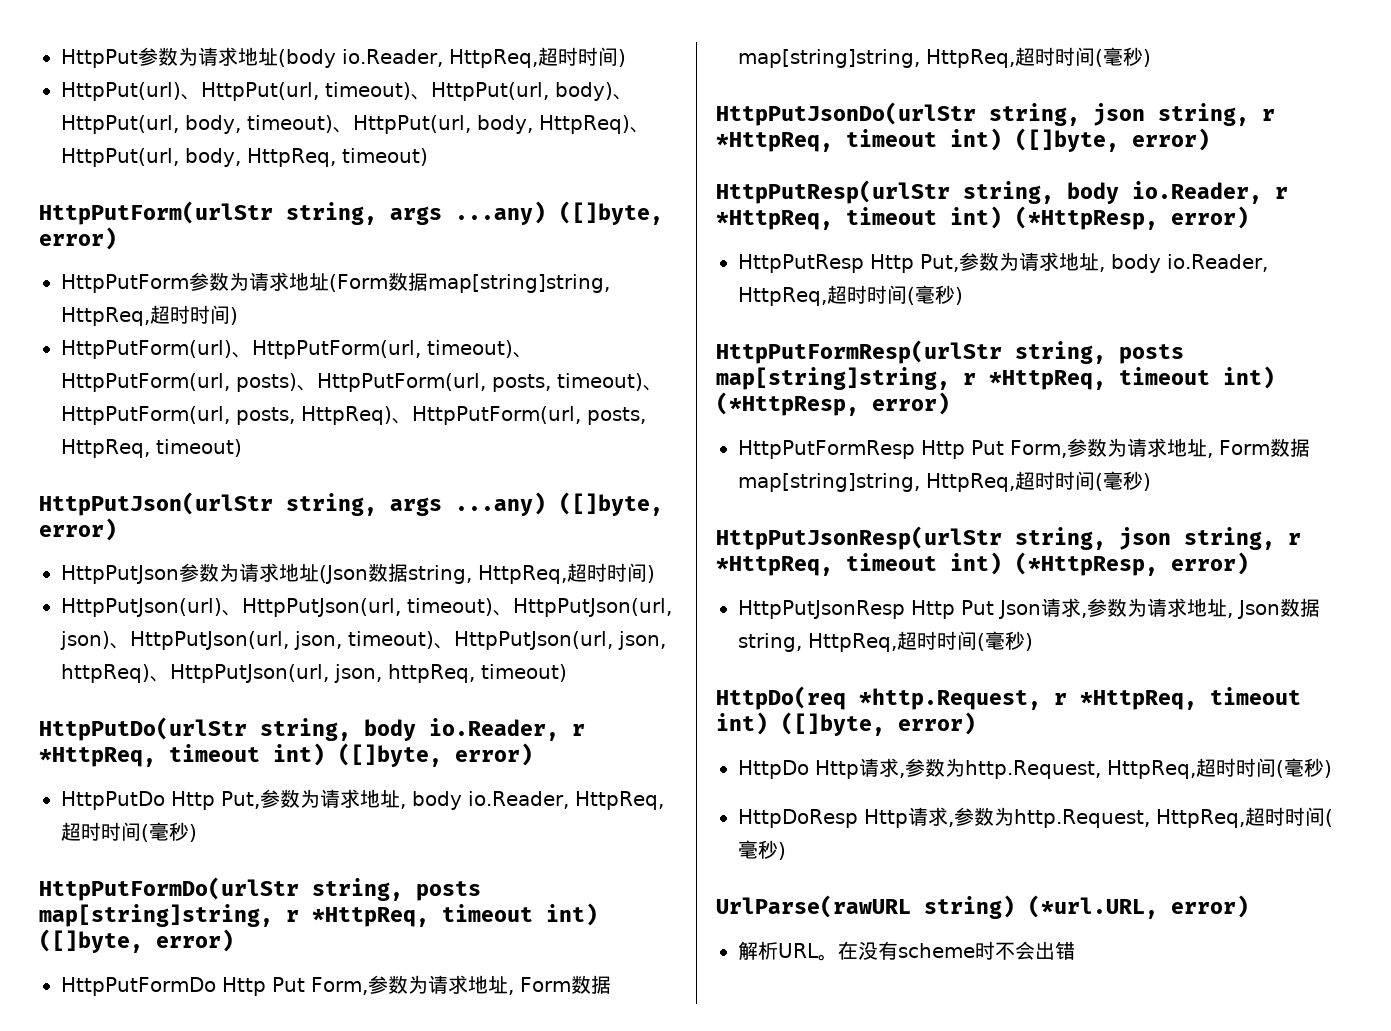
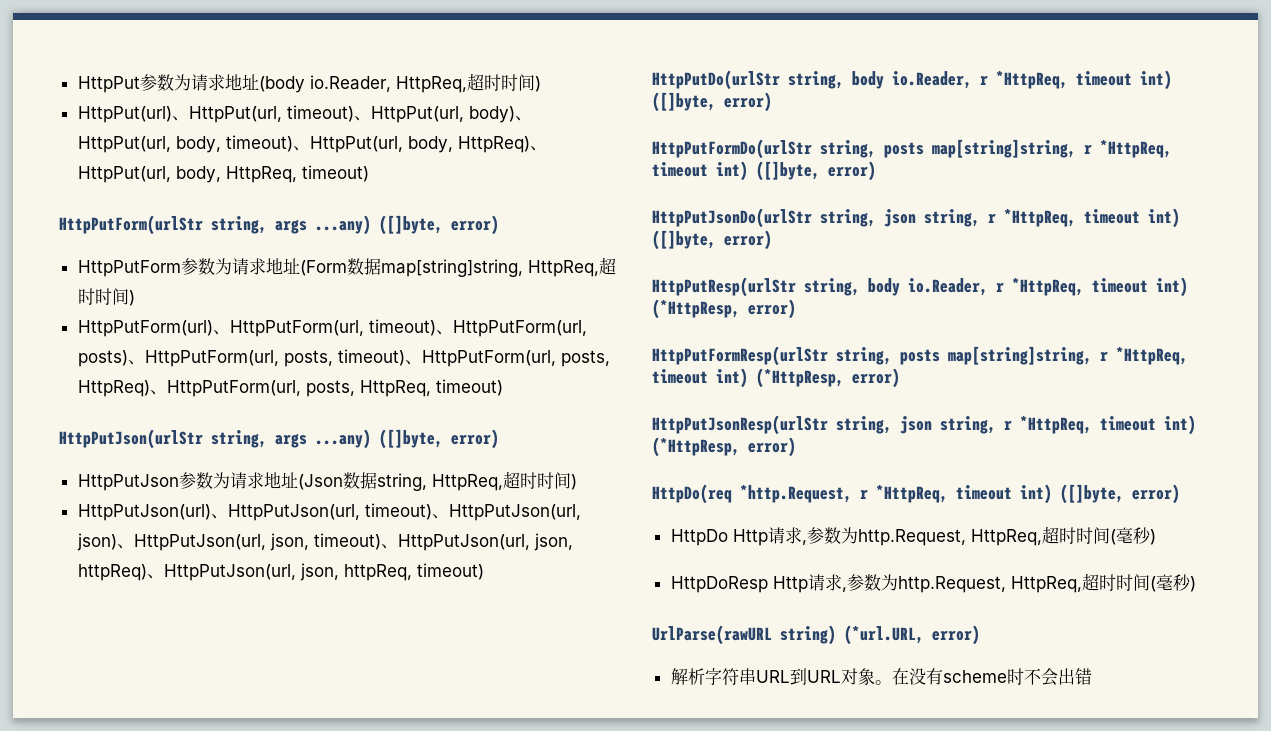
- HttpPutDo Http Put,参数为请求地址, body io.Reader, HttpReq,超时时间(毫秒)
- HttpPutFormDo Http Put Form,参数为请求地址, Form数据map[string]string, HttpReq,超时时间(毫秒)
- HttpPutResp Http Put,参数为请求地址, body io.Reader, HttpReq,超时时间(毫秒)
- HttpPutFormResp Http Put Form,参数为请求地址, Form数据map[string]string, HttpReq,超时时间(毫秒)
- HttpPutJsonResp Http Put Json请求,参数为请求地址, Json数据string, HttpReq,超时时间(毫秒)
- 解析URL。
+ 解析字符串URL到URL对象。

